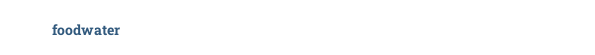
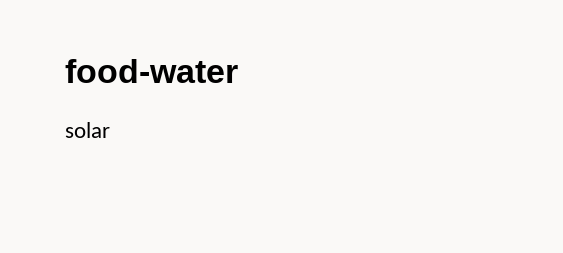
- foodwater
+ food-water
+ solar

